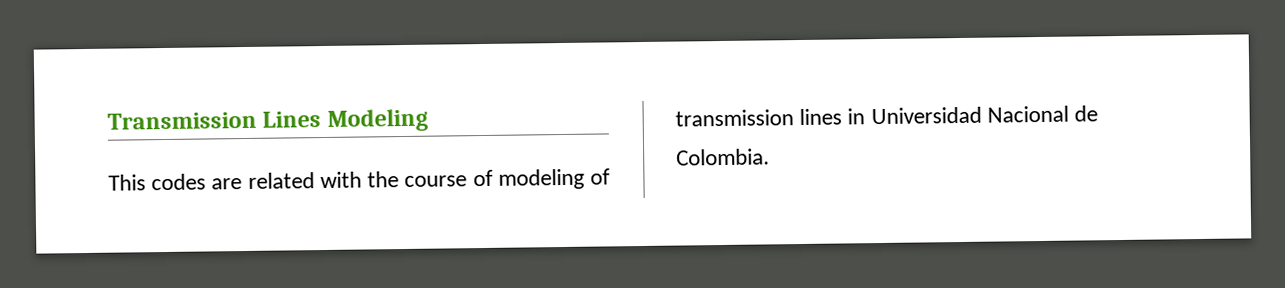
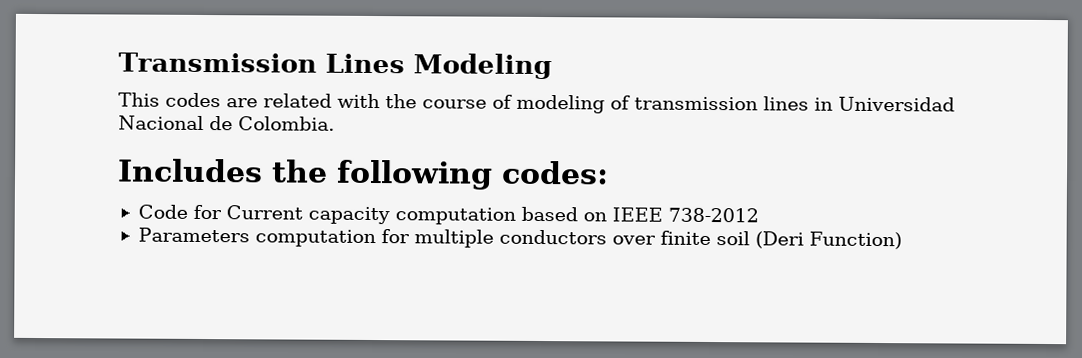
+ Includes the following codes:
+ Code for Current capacity computation based on IEEE 738-2012
+ Parameters computation for multiple conductors over finite soil (Deri Function)

